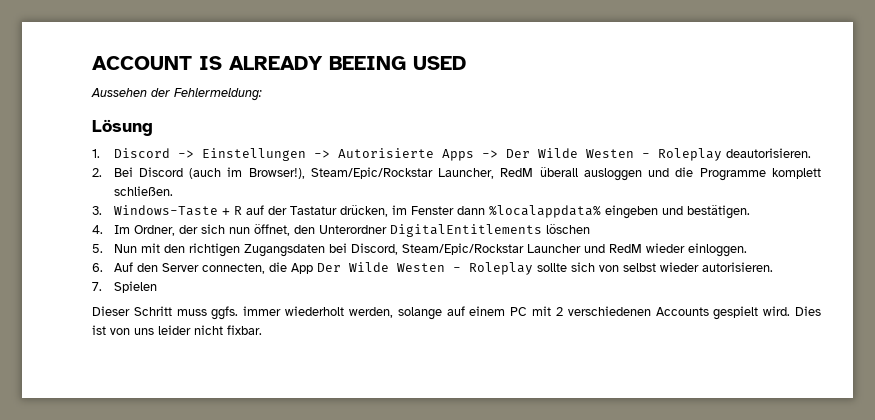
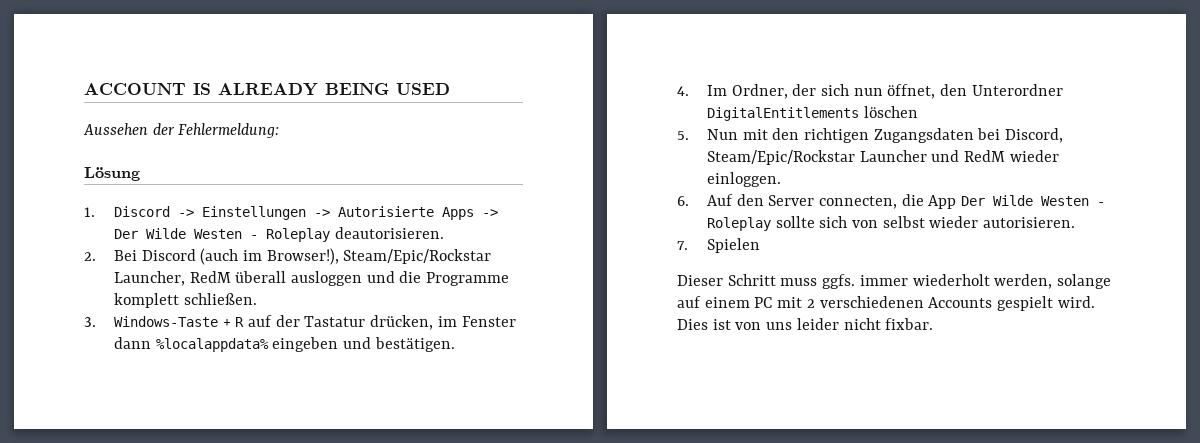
- ACCOUNT IS ALREADY BEEING USED
+ ACCOUNT IS ALREADY BEING USED

